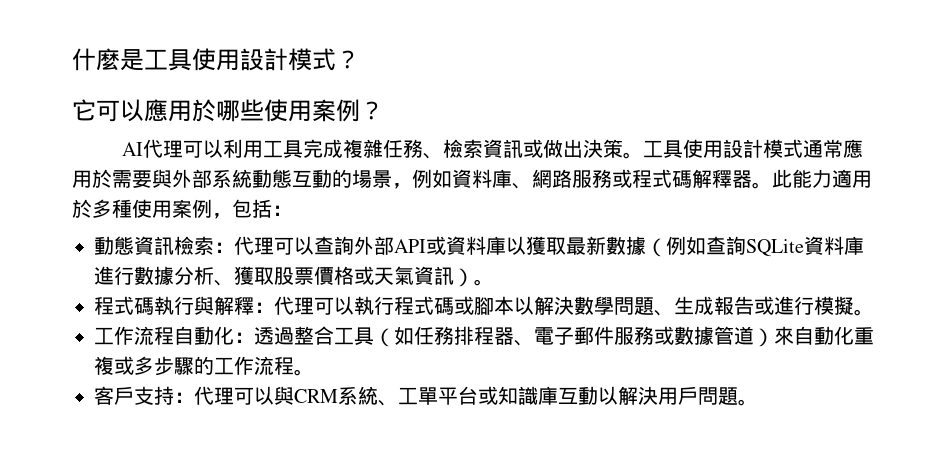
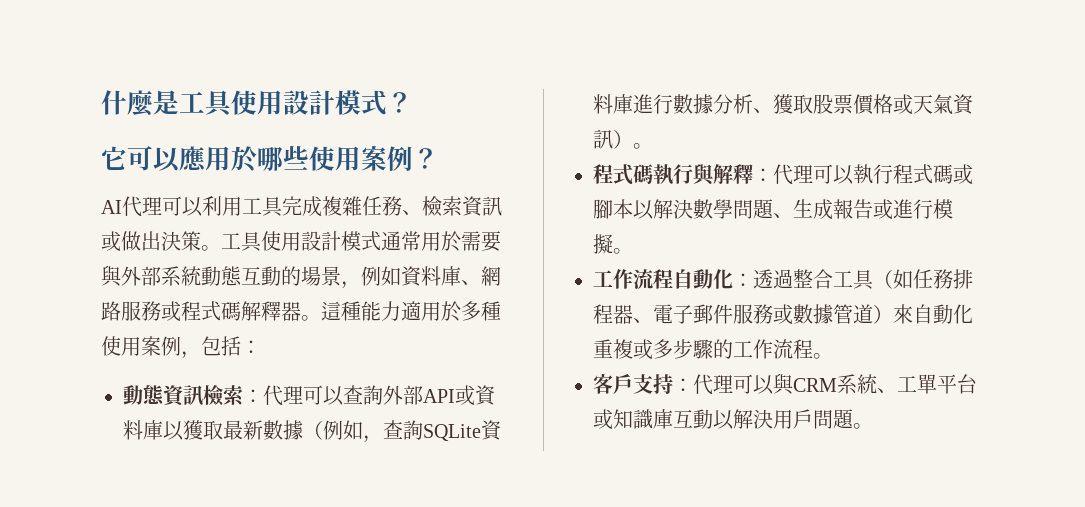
- 工具使用設計模式通常應用於需要與外部系統動態互動的場景，例如資料庫、網路服務或程式碼解釋器。
+ 工具使用設計模式通常用於需要與外部系統動態互動的場景，例如資料庫、網路服務或程式碼解釋器。
- 此能力適用於多種使用案例，包括：
+ 這種能力適用於多種使用案例，包括：
- 動態資訊檢索：代理可以查詢外部API或資料庫以獲取最新數據（例如查詢SQLite資料庫進行數據分析、獲取股票價格或天氣資訊）。
+ 動態資訊檢索：代理可以查詢外部API或資料庫以獲取最新數據（例如，查詢SQLite資料庫進行數據分析、獲取股票價格或天氣資訊）。

